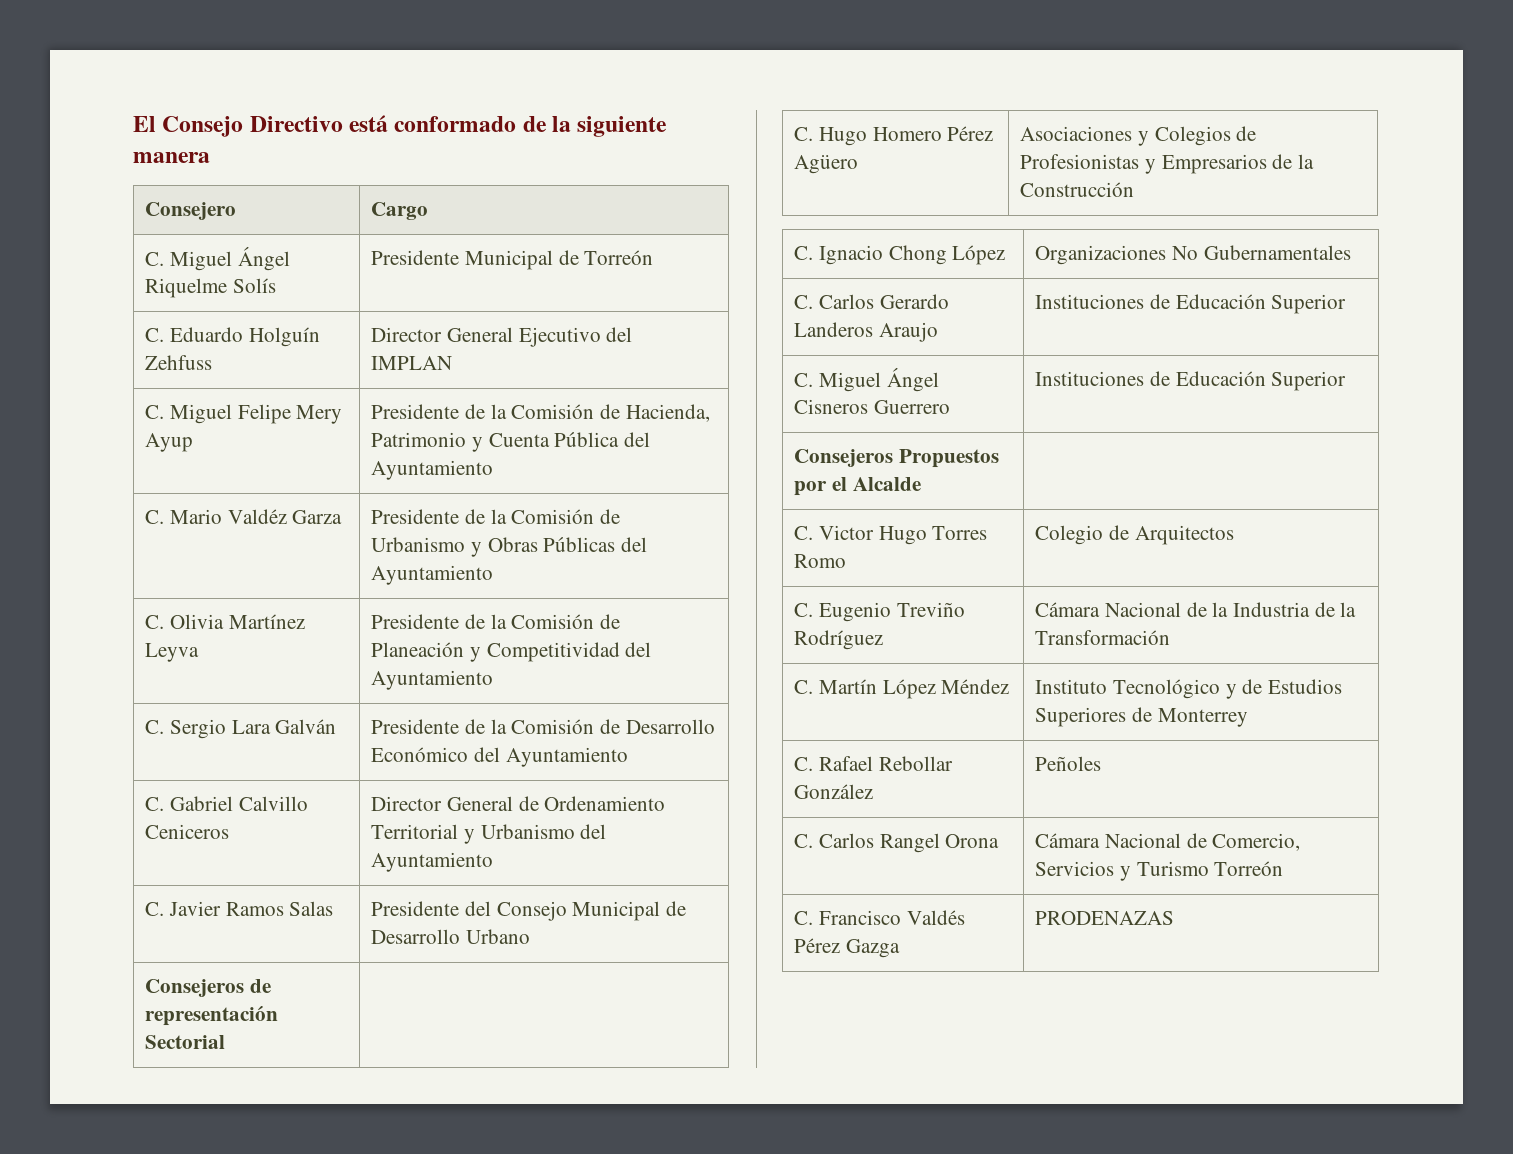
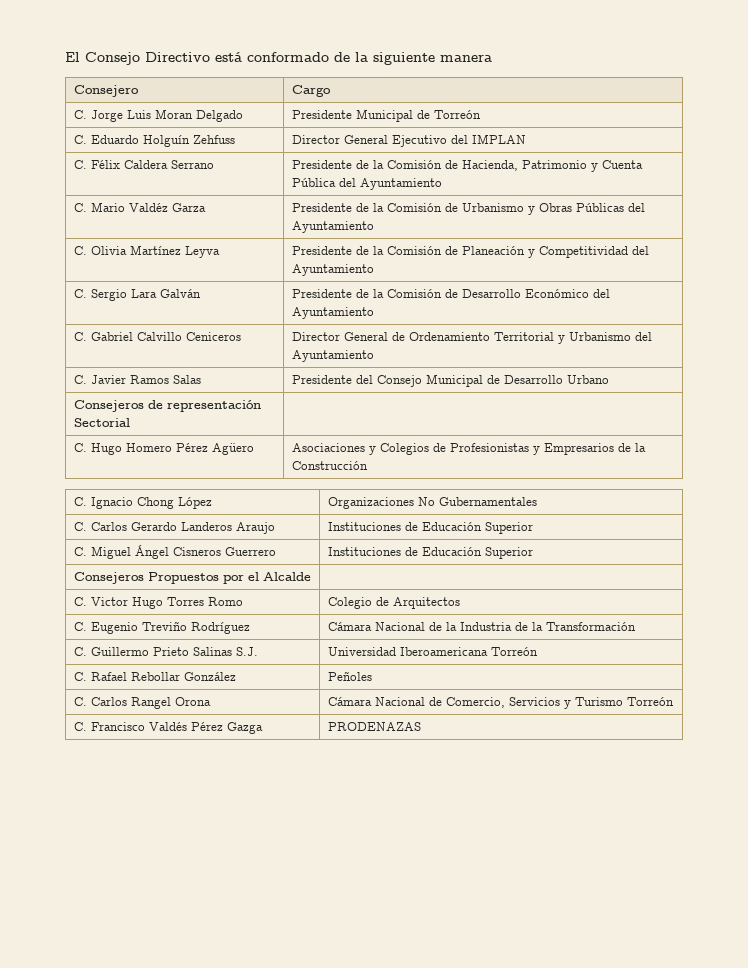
- C. Miguel Ángel Riquelme Solís | Presidente Municipal de Torreón
+ C. Jorge Luis Moran Delgado | Presidente Municipal de Torreón
- C. Miguel Felipe Mery Ayup | Presidente de la Comisión de Hacienda, Patrimonio y Cuenta Pública del Ayuntamiento
+ C. Félix Caldera Serrano | Presidente de la Comisión de Hacienda, Patrimonio y Cuenta Pública del Ayuntamiento
- C. Martín López Méndez | Instituto Tecnológico y de Estudios Superiores de Monterrey
+ C. Guillermo Prieto Salinas S.J. | Universidad Iberoamericana Torreón

